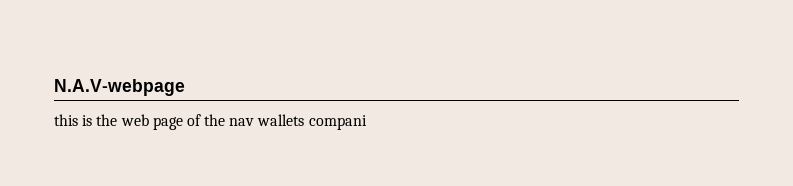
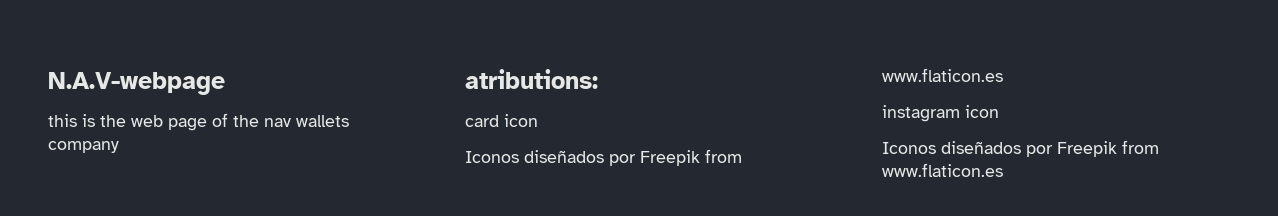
- this is the web page of the nav wallets compani
+ this is the web page of the nav wallets company
+ atributions:
+ card icon
+ Iconos diseñados por Freepik from www.flaticon.es
+ instagram icon
+ Iconos diseñados por Freepik from www.flaticon.es

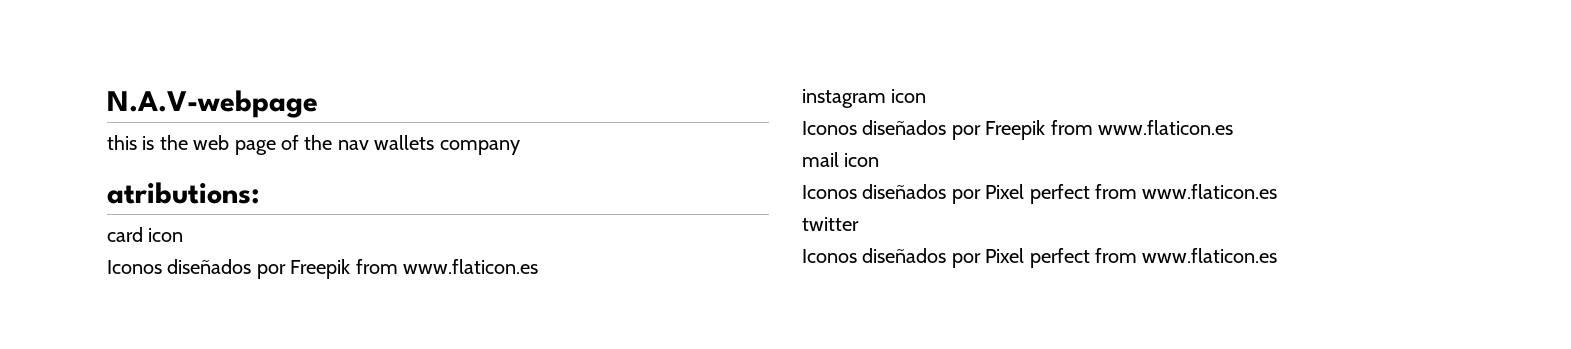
+ mail icon
+ Iconos diseñados por Pixel perfect from www.flaticon.es
+ twitter
+ Iconos diseñados por Pixel perfect from www.flaticon.es

